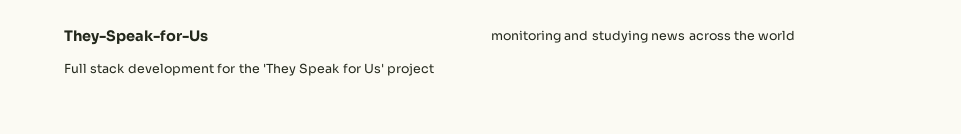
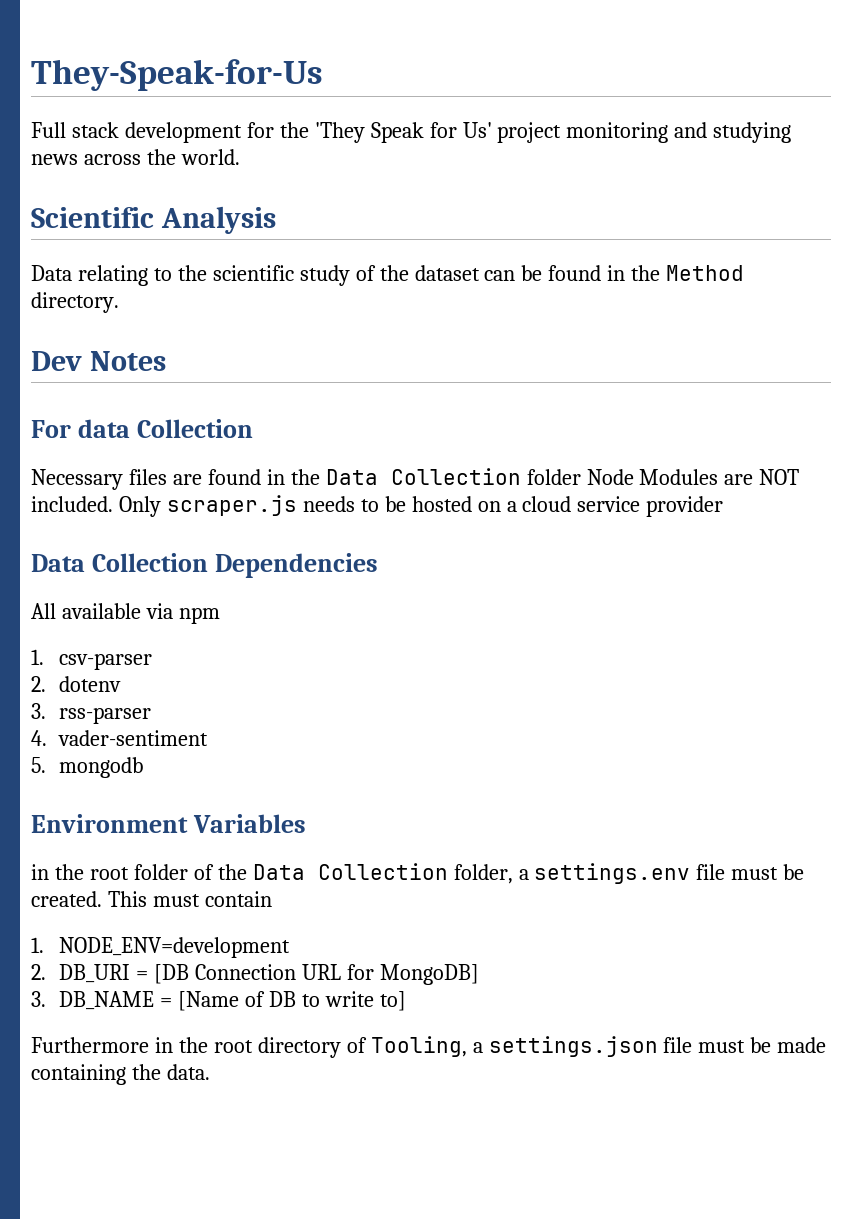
- Full stack development for the 'They Speak for Us' project monitoring and studying news across the world
+ Full stack development for the 'They Speak for Us' project monitoring and studying news across the world.
+ Scientific Analysis
+ Data relating to the scientific study of the dataset can be found in the Method directory.
+ Dev Notes
+ For data Collection
+ Necessary files are found in the Data Collection folder Node Modules are NOT included. Only scraper.js needs to be hosted on a cloud service provider
+ Data Collection Dependencies
+ All available via npm
+ 1. csv-parser
+ 2. dotenv
+ 3. rss-parser
+ 4. vader-sentiment
+ 5. mongodb
+ Environment Variables
+ in the root folder of the Data Collection folder, a settings.env file must be created. This must contain
+ 1. NODE_ENV=development
+ 2. DB_URI = [DB Connection URL for MongoDB]
+ 3. DB_NAME = [Name of DB to write to]
+ Furthermore in the root directory of Tooling, a settings.json file must be made containing the data.

